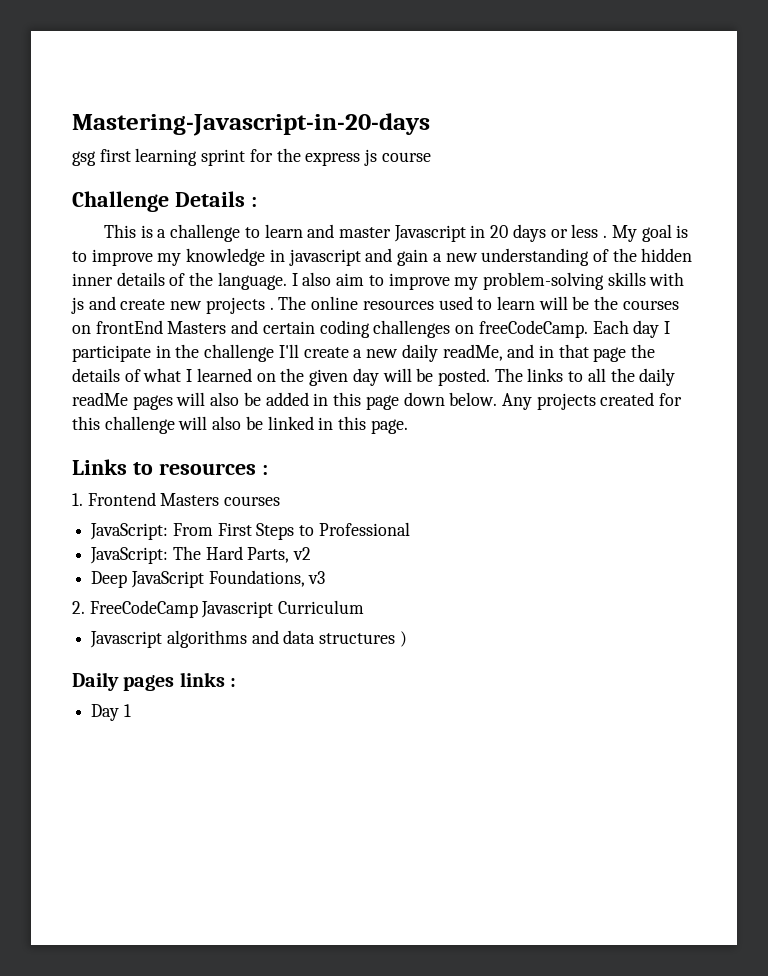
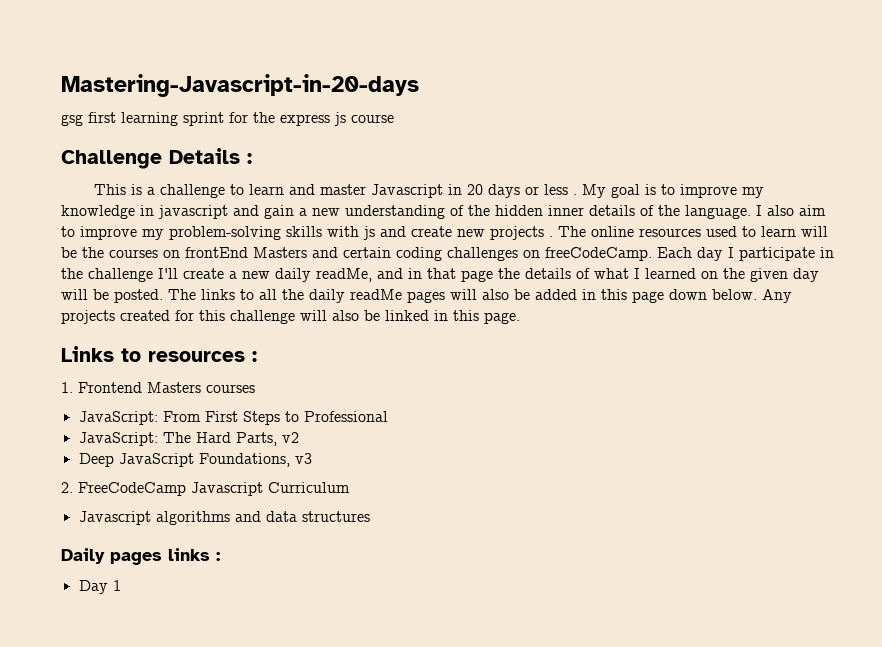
- Javascript algorithms and data structures )
+ Javascript algorithms and data structures

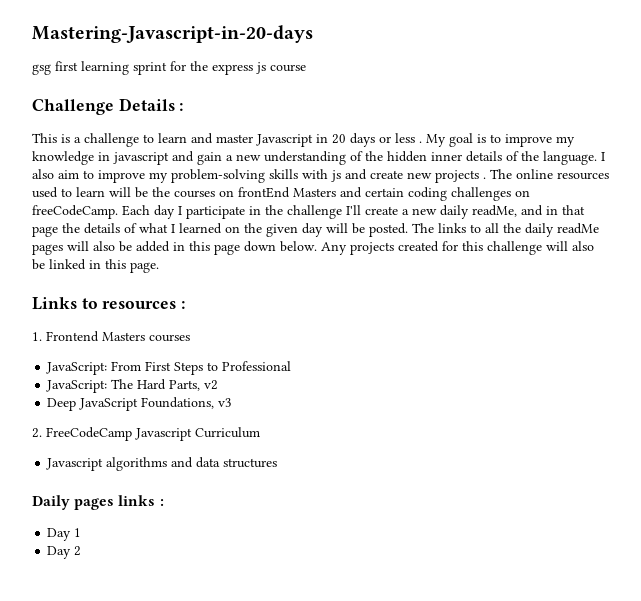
+ Day 2

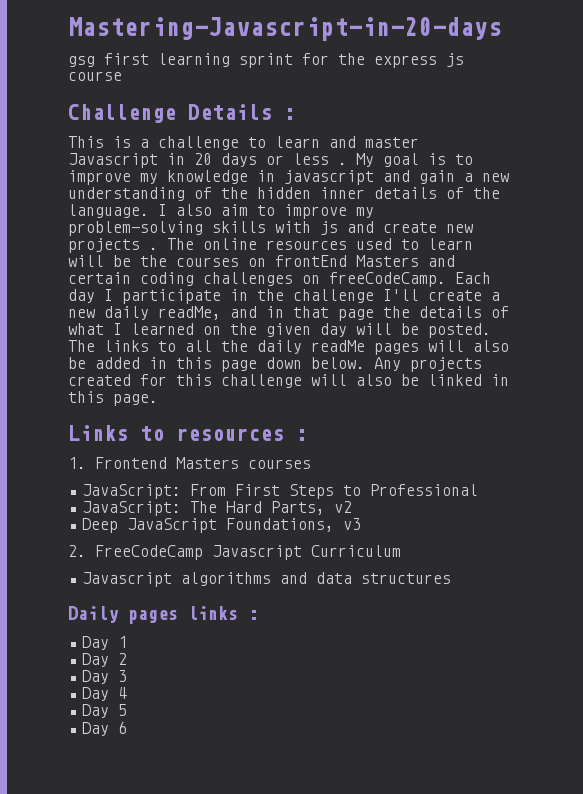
+ Day 3
+ Day 4
+ Day 5
+ Day 6

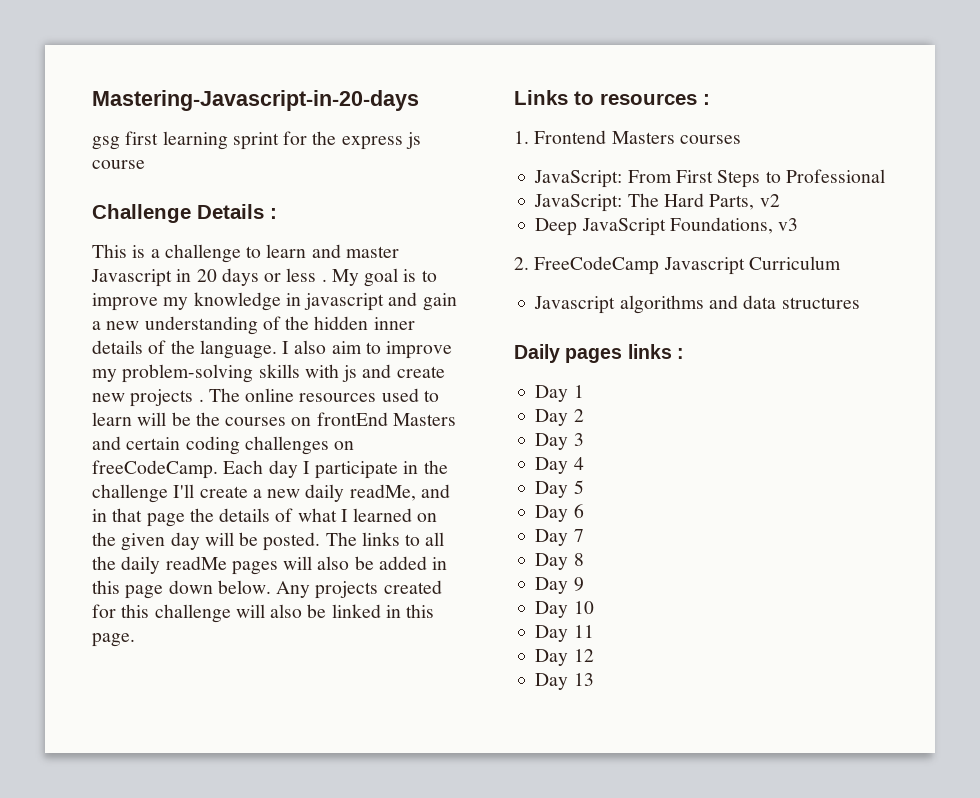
+ Day 7
+ Day 8
+ Day 9
+ Day 10
+ Day 11
+ Day 12
+ Day 13

